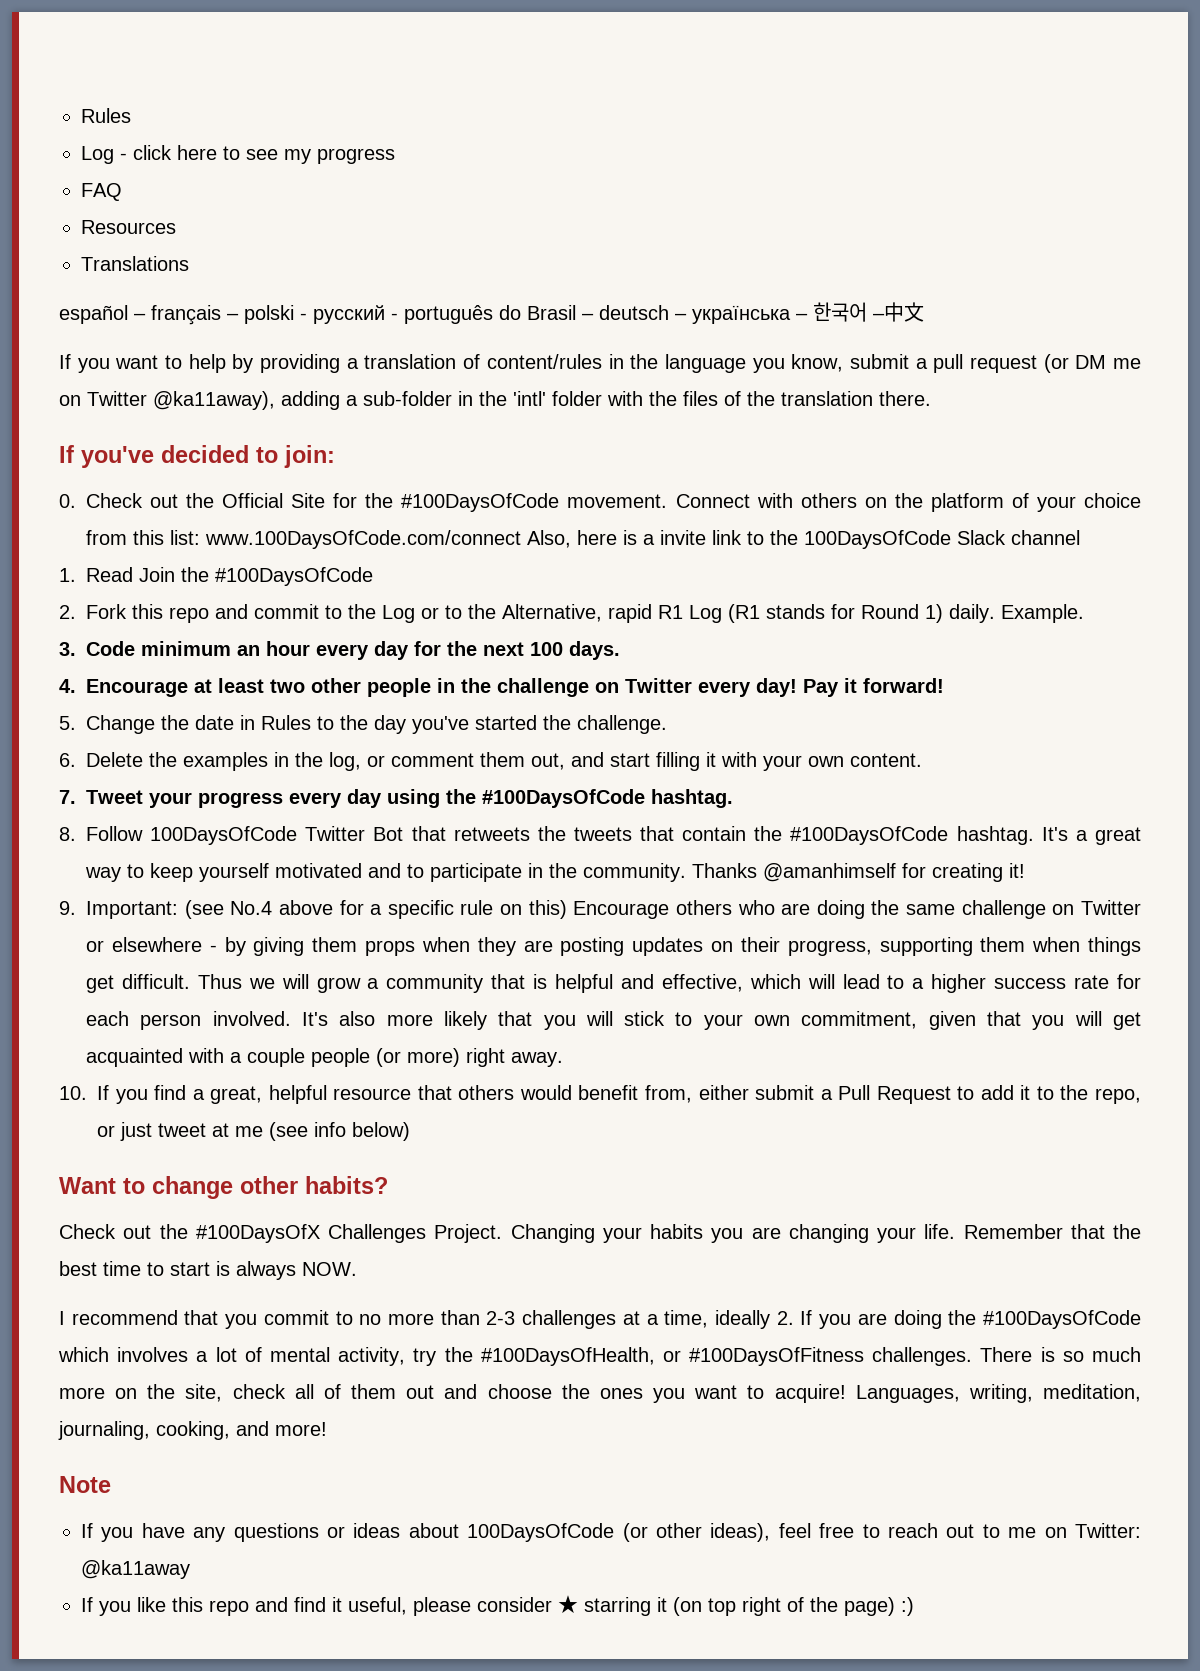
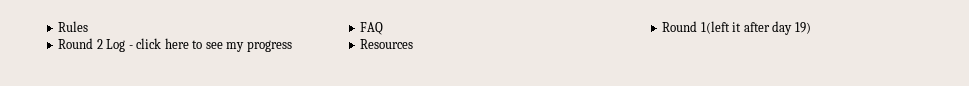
- Log - click here to see my progress
+ Round 2 Log - click here to see my progress
- Translations
- español – français – polski - русский - português do Brasil – deutsch – українська – 한국어 –中文
- If you want to help by providing a translation of content/rules in the language you know, submit a pull request (or DM me on Twitter @ka11away), adding a sub-folder in the 'intl' folder with the files of the translation there.
- If you've decided to join:
- 0. Check out the Official Site for the #100DaysOfCode movement. Connect with others on the platform of your choice from this list: www.100DaysOfCode.com/connect Also, here is a invite link to the 100DaysOfCode Slack channel
- 1. Read Join the #100DaysOfCode
- 2. Fork this repo and commit to the Log or to the Alternative, rapid R1 Log (R1 stands for Round 1) daily. Example.
- 3. Code minimum an hour every day for the next 100 days.
- 4. Encourage at least two other people in the challenge on Twitter every day! Pay it forward!
- 5. Change the date in Rules to the day you've started the challenge.
- 6. Delete the examples in the log, or comment them out, and start filling it with your own content.
- 7. Tweet your progress every day using the #100DaysOfCode hashtag.
- 8. Follow 100DaysOfCode Twitter Bot that retweets the tweets that contain the #100DaysOfCode hashtag. It's a great way to keep yourself motivated and to participate in the community. Thanks @amanhimself for creating it!
- 9. Important: (see No.4 above for a specific rule on this) Encourage others who are doing the same challenge on Twitter or elsewhere - by giving them props when they are posting updates on their progress, supporting them when things get difficult. Thus we will grow a community that is helpful and effective, which will lead to a higher success rate for each person involved. It's also more likely that you will stick to your own commitment, given that you will get acquainted with a couple people (or more) right away.
- 10. If you find a great, helpful resource that others would benefit from, either submit a Pull Request to add it to the repo, or just tweet at me (see info below)
- Want to change other habits?
- Check out the #100DaysOfX Challenges Project. Changing your habits you are changing your life. Remember that the best time to start is always NOW.
- I recommend that you commit to no more than 2-3 challenges at a time, ideally 2. If you are doing the #100DaysOfCode which involves a lot of mental activity, try the #100DaysOfHealth, or #100DaysOfFitness challenges. There is so much more on the site, check all of them out and choose the ones you want to acquire! Languages, writing, meditation, journaling, cooking, and more!
- Note
- If you have any questions or ideas about 100DaysOfCode (or other ideas), feel free to reach out to me on Twitter: @ka11away
- If you like this repo and find it useful, please consider ★ starring it (on top right of the page) :)
+ Round 1(left it after day 19)

